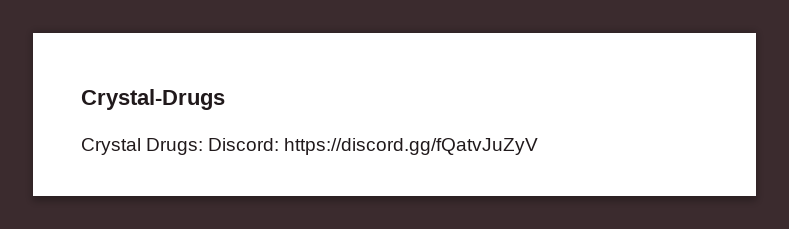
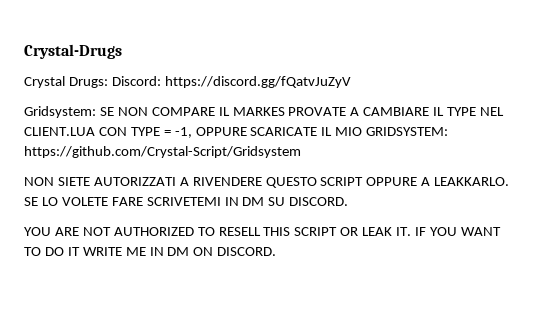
+ Gridsystem: SE NON COMPARE IL MARKES PROVATE A CAMBIARE IL TYPE NEL CLIENT.LUA CON TYPE = -1, OPPURE SCARICATE IL MIO GRIDSYSTEM: https://github.com/Crystal-Script/Gridsystem
+ NON SIETE AUTORIZZATI A RIVENDERE QUESTO SCRIPT OPPURE A LEAKKARLO. SE LO VOLETE FARE SCRIVETEMI IN DM SU DISCORD.
+ YOU ARE NOT AUTHORIZED TO RESELL THIS SCRIPT OR LEAK IT. IF YOU WANT TO DO IT WRITE ME IN DM ON DISCORD.

